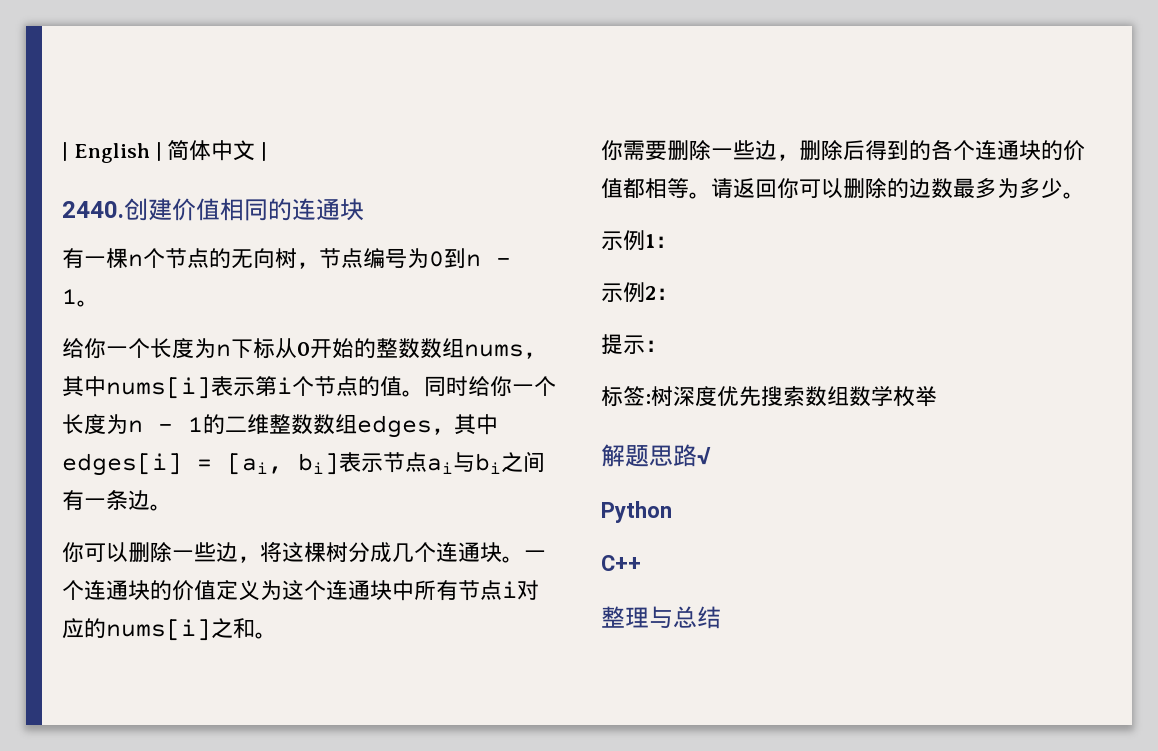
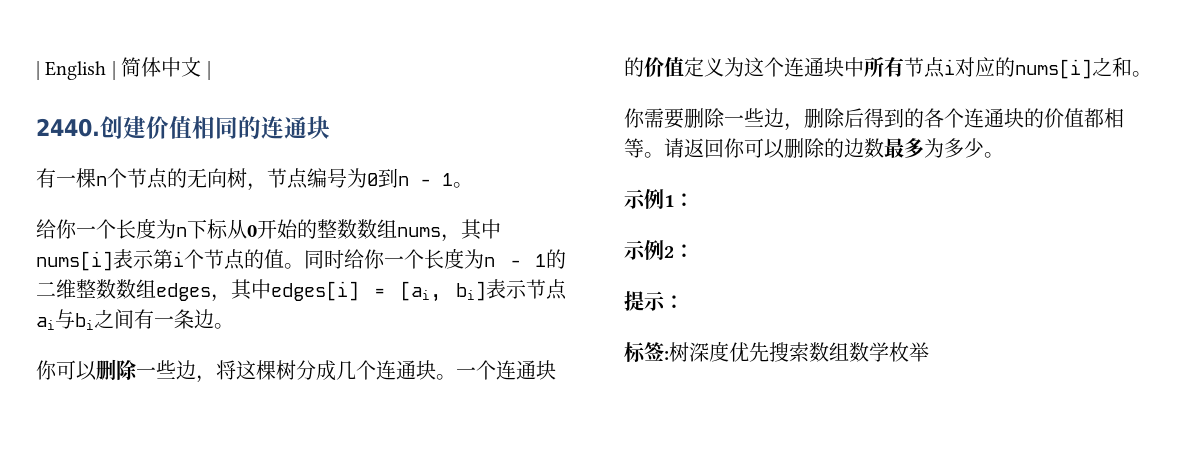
- 解题思路√
- Python
- C++
- 整理与总结

